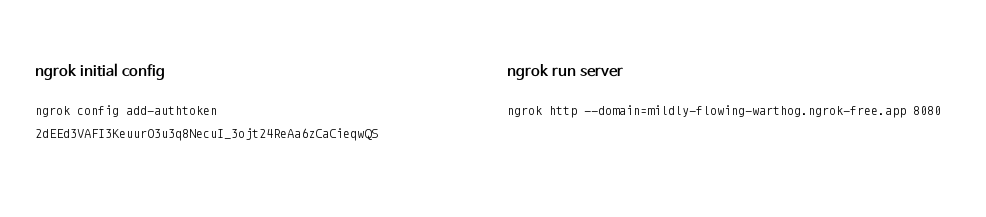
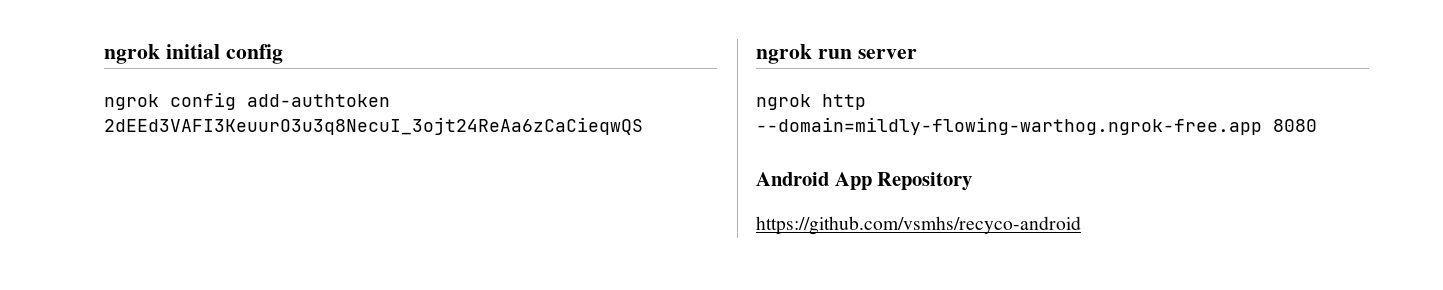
+ Android App Repository
+ https://github.com/vsmhs/recyco-android

